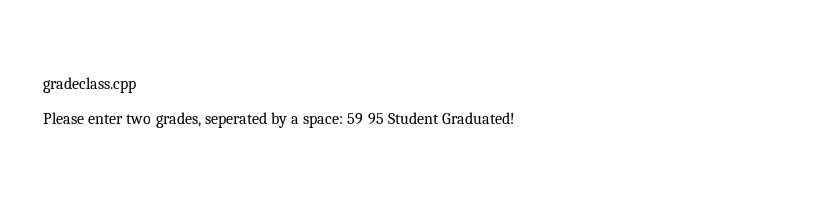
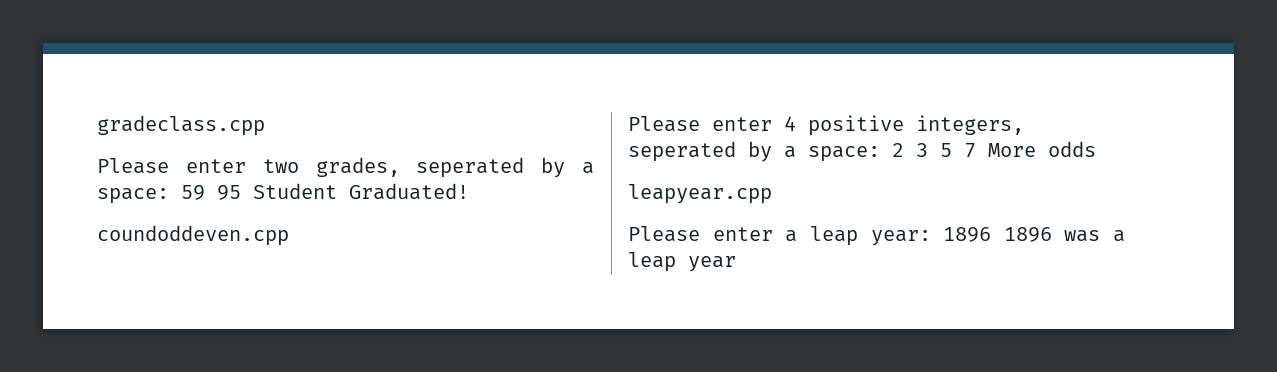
+ coundoddeven.cpp
+ Please enter 4 positive integers, seperated by a space: 2 3 5 7 More odds
+ leapyear.cpp
+ Please enter a leap year: 1896 1896 was a leap year

